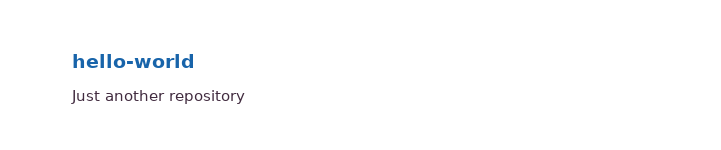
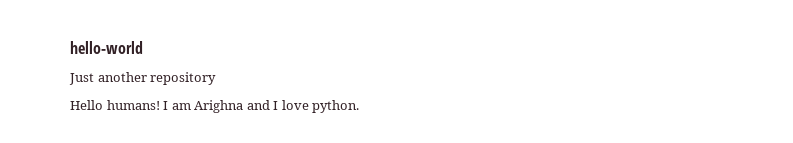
+ Hello humans! I am Arighna and I love python.

